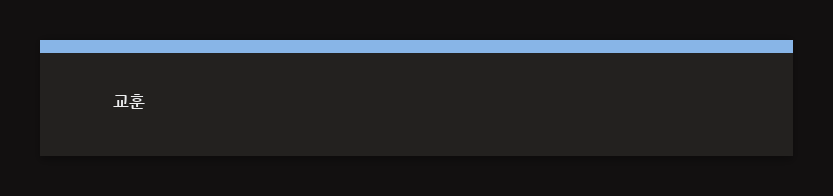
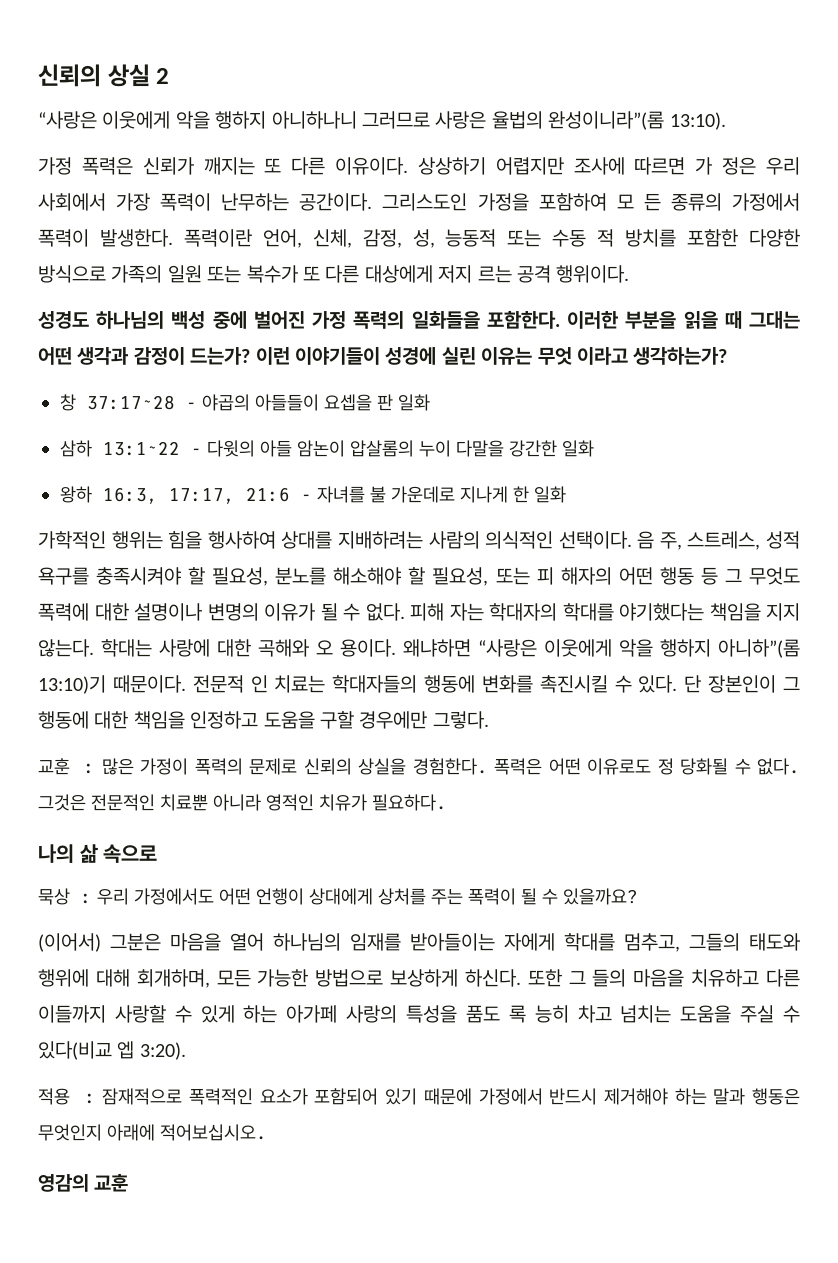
- 교훈
+ 신뢰의 상실 2
+ “사랑은 이웃에게 악을 행하지 아니하나니 그러므로 사랑은 율법의 완성이니라”(롬 13:10).
+ 가정 폭력은 신뢰가 깨지는 또 다른 이유이다. 상상하기 어렵지만 조사에 따르면 가 정은 우리 사회에서 가장 폭력이 난무하는 공간이다. 그리스도인 가정을 포함하여 모 든 종류의 가정에서 폭력이 발생한다. 폭력이란 언어, 신체, 감정, 성, 능동적 또는 수동 적 방치를 포함한 다양한 방식으로 가족의 일원 또는 복수가 또 다른 대상에게 저지 르는 공격 행위이다.
+ 성경도 하나님의 백성 중에 벌어진 가정 폭력의 일화들을 포함한다. 이러한 부분을 읽을 때 그대는 어떤 생각과 감정이 드는가? 이런 이야기들이 성경에 실린 이유는 무엇 이라고 생각하는가?
+ 창 37:17~28 - 야곱의 아들들이 요셉을 판 일화
+ 삼하 13:1~22 - 다윗의 아들 암논이 압살롬의 누이 다말을 강간한 일화
+ 왕하 16:3, 17:17, 21:6 - 자녀를 불 가운데로 지나게 한 일화
+ 가학적인 행위는 힘을 행사하여 상대를 지배하려는 사람의 의식적인 선택이다. 음 주, 스트레스, 성적 욕구를 충족시켜야 할 필요성, 분노를 해소해야 할 필요성, 또는 피 해자의 어떤 행동 등 그 무엇도 폭력에 대한 설명이나 변명의 이유가 될 수 없다. 피해 자는 학대자의 학대를 야기했다는 책임을 지지 않는다. 학대는 사랑에 대한 곡해와 오 용이다. 왜냐하면 “사랑은 이웃에게 악을 행하지 아니하”(롬 13:10)기 때문이다. 전문적 인 치료는 학대자들의 행동에 변화를 촉진시킬 수 있다. 단 장본인이 그 행동에 대한 책임을 인정하고 도움을 구할 경우에만 그렇다.
+ 교훈 : 많은 가정이 폭력의 문제로 신뢰의 상실을 경험한다. 폭력은 어떤 이유로도 정 당화될 수 없다. 그것은 전문적인 치료뿐 아니라 영적인 치유가 필요하다.
+ 나의 삶 속으로
+ 묵상 : 우리 가정에서도 어떤 언행이 상대에게 상처를 주는 폭력이 될 수 있을까요?
+ (이어서) 그분은 마음을 열어 하나님의 임재를 받아들이는 자에게 학대를 멈추고, 그들의 태도와 행위에 대해 회개하며, 모든 가능한 방법으로 보상하게 하신다. 또한 그 들의 마음을 치유하고 다른 이들까지 사랑할 수 있게 하는 아가페 사랑의 특성을 품도 록 능히 차고 넘치는 도움을 주실 수 있다(비교 엡 3:20).
+ 적용 : 잠재적으로 폭력적인 요소가 포함되어 있기 때문에 가정에서 반드시 제거해야 하는 말과 행동은 무엇인지 아래에 적어보십시오.
+ 영감의 교훈

